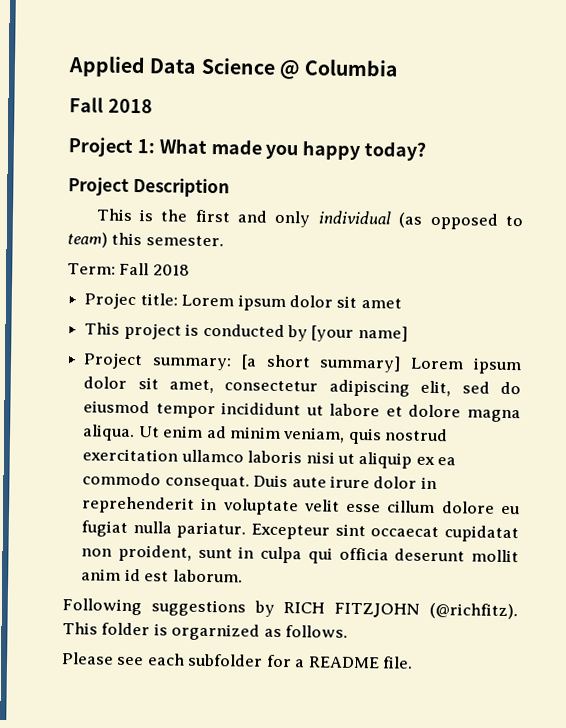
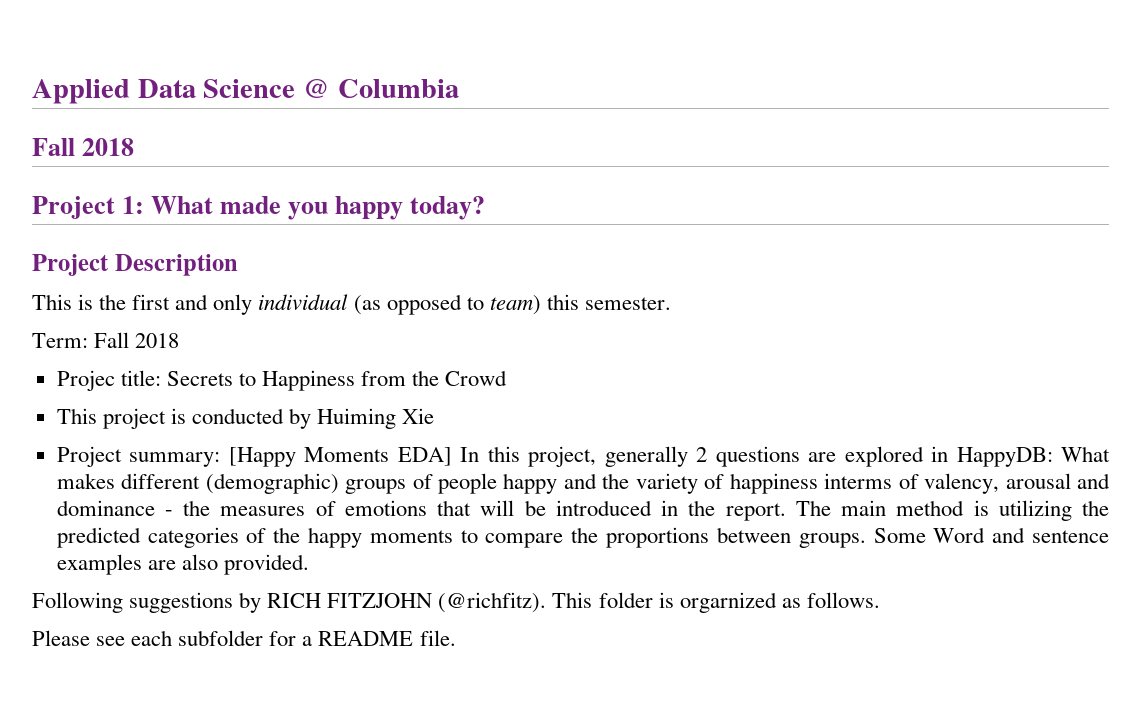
- Projec title: Lorem ipsum dolor sit amet
+ Projec title: Secrets to Happiness from the Crowd
- This project is conducted by [your name]
+ This project is conducted by Huiming Xie
- Project summary: [a short summary] Lorem ipsum dolor sit amet, consectetur adipiscing elit, sed do eiusmod tempor incididunt ut labore et dolore magna aliqua. Ut enim ad minim veniam, quis nostrud exercitation ullamco laboris nisi ut aliquip ex ea commodo consequat. Duis aute irure dolor in reprehenderit in voluptate velit esse cillum dolore eu fugiat nulla pariatur. Excepteur sint occaecat cupidatat non proident, sunt in culpa qui officia deserunt mollit anim id est laborum.
+ Project summary: [Happy Moments EDA] In this project, generally 2 questions are explored in HappyDB: What makes different (demographic) groups of people happy and the variety of happiness interms of valency, arousal and dominance - the measures of emotions that will be introduced in the report. The main method is utilizing the predicted categories of the happy moments to compare the proportions between groups. Some Word and sentence examples are also provided.

